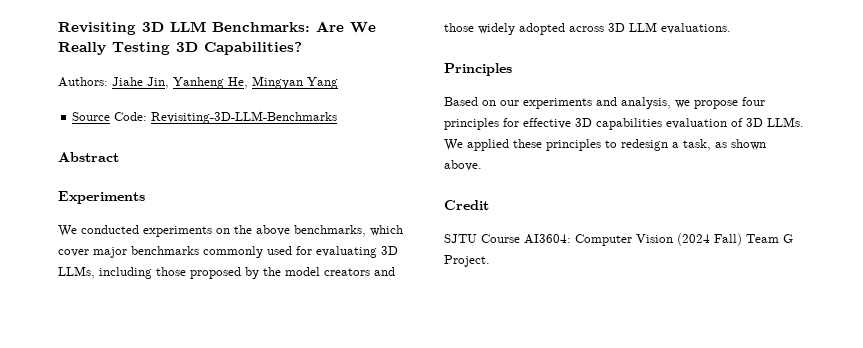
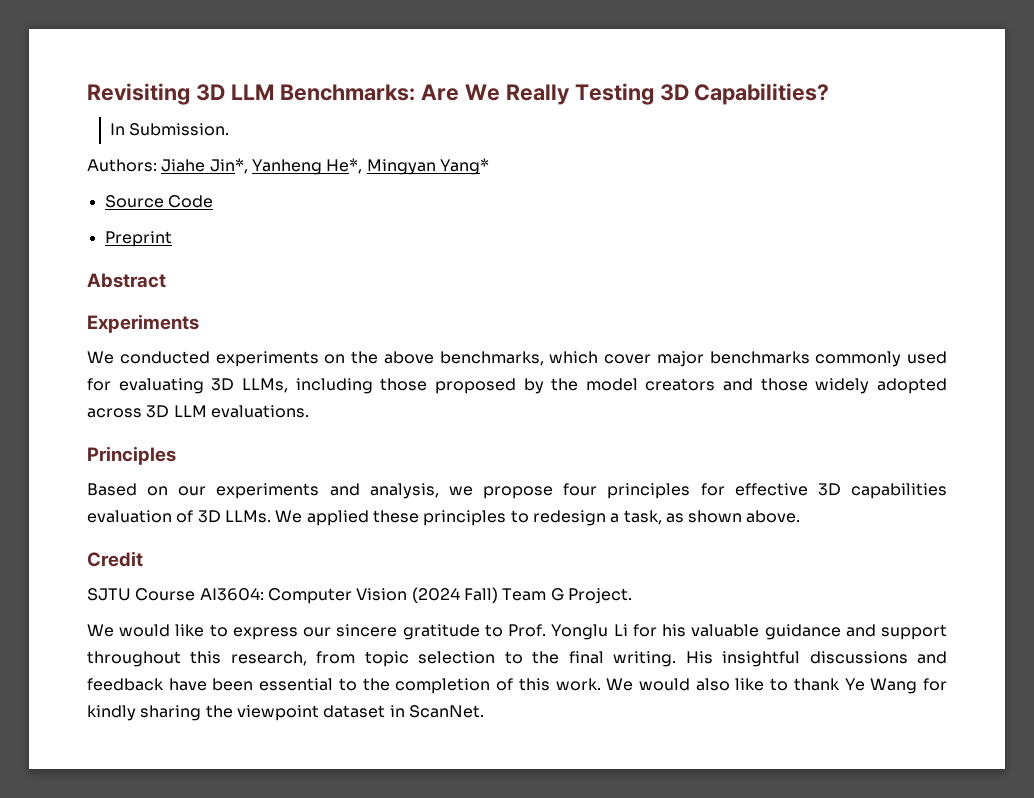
+ In Submission.
- Authors: Jiahe Jin, Yanheng He, Mingyan Yang
+ Authors: Jiahe Jin*, Yanheng He*, Mingyan Yang*
- Source Code: Revisiting-3D-LLM-Benchmarks
+ Source Code
+ Preprint
+ We would like to express our sincere gratitude to Prof. Yonglu Li for his valuable guidance and support throughout this research, from topic selection to the final writing. His insightful discussions and feedback have been essential to the completion of this work. We would also like to thank Ye Wang for kindly sharing the viewpoint dataset in ScanNet.

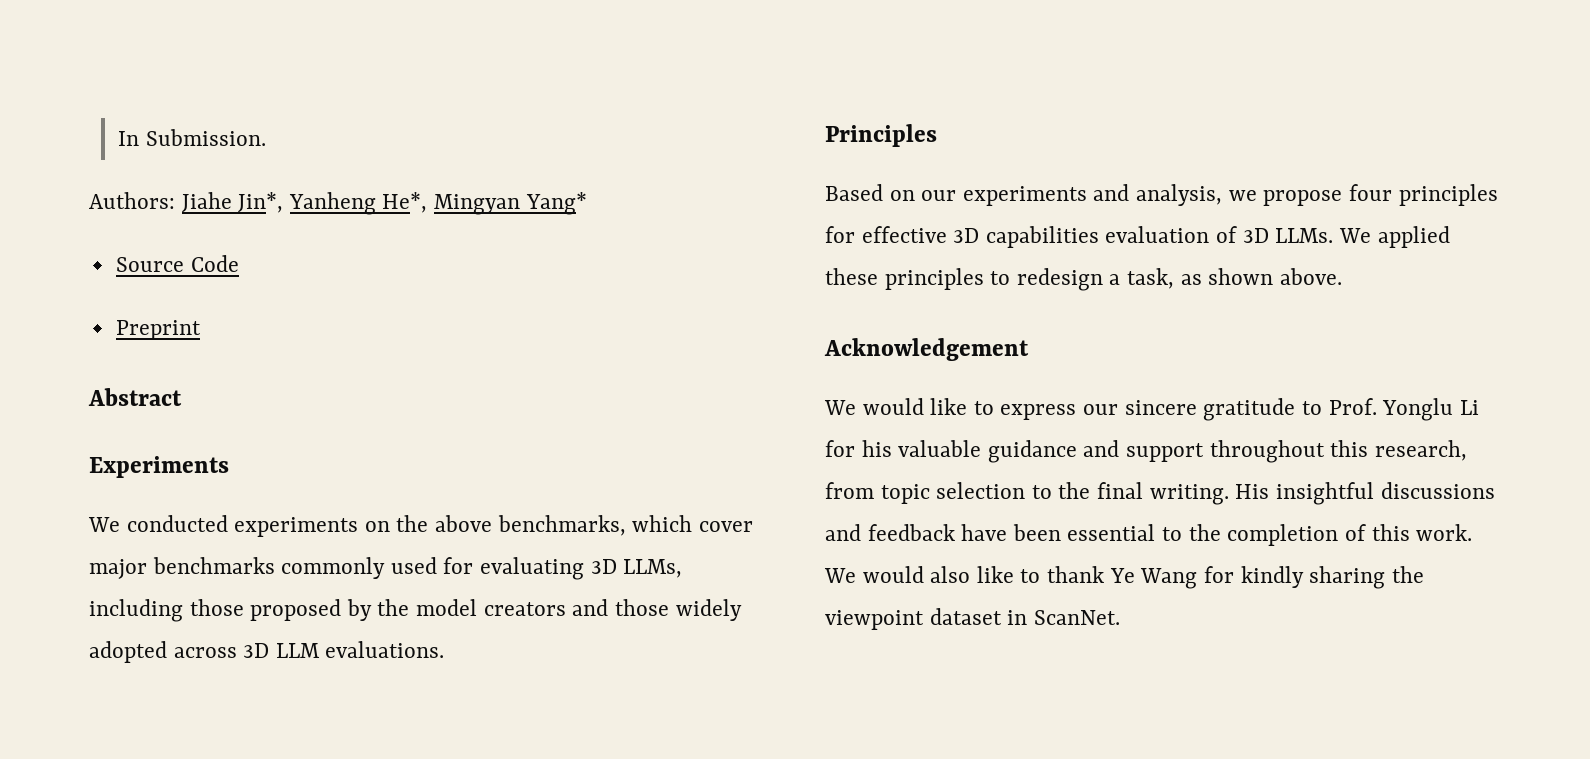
- Revisiting 3D LLM Benchmarks: Are We Really Testing 3D Capabilities?
- Credit
- SJTU Course AI3604: Computer Vision (2024 Fall) Team G Project.
+ Acknowledgement

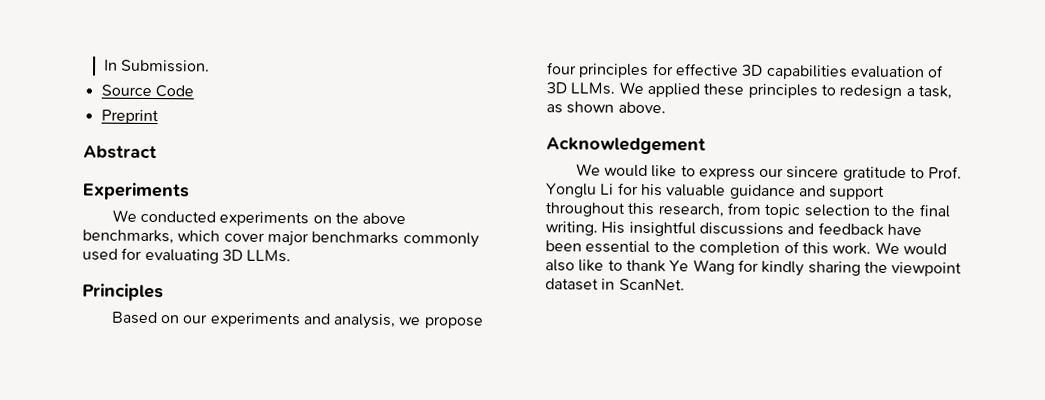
- Authors: Jiahe Jin*, Yanheng He*, Mingyan Yang*
- We conducted experiments on the above benchmarks, which cover major benchmarks commonly used for evaluating 3D LLMs, including those proposed by the model creators and those widely adopted across 3D LLM evaluations.
+ We conducted experiments on the above benchmarks, which cover major benchmarks commonly used for evaluating 3D LLMs.

